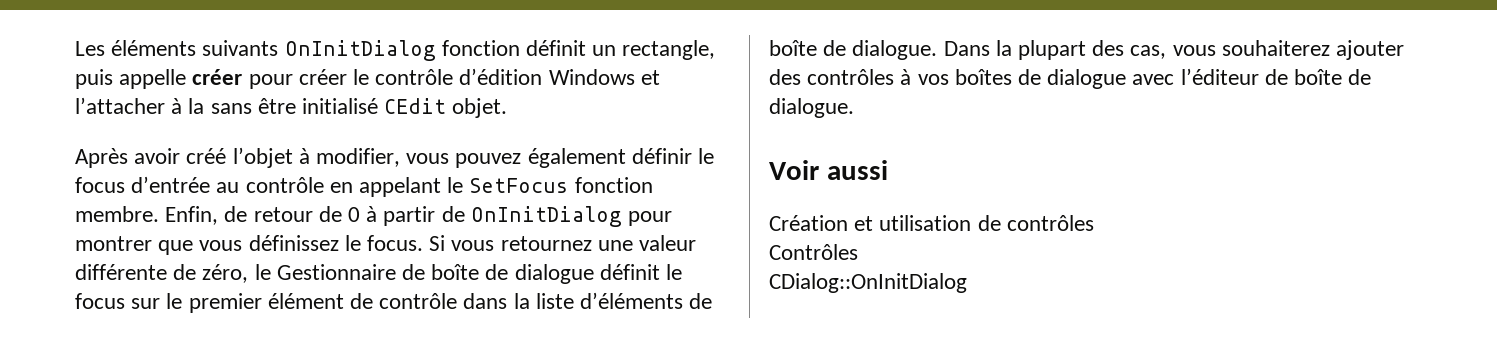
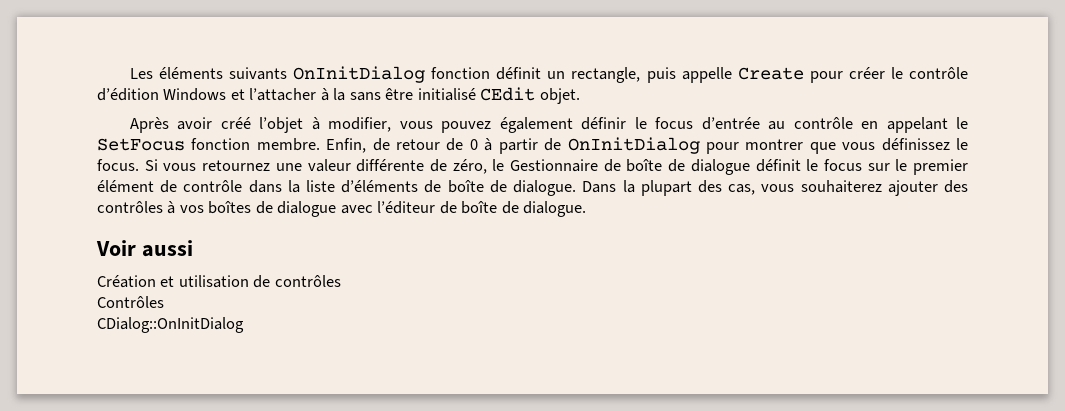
- Les éléments suivants OnInitDialog fonction définit un rectangle, puis appelle créer pour créer le contrôle d’édition Windows et l’attacher à la sans être initialisé CEdit objet.
+ Les éléments suivants OnInitDialog fonction définit un rectangle, puis appelle Create pour créer le contrôle d’édition Windows et l’attacher à la sans être initialisé CEdit objet.

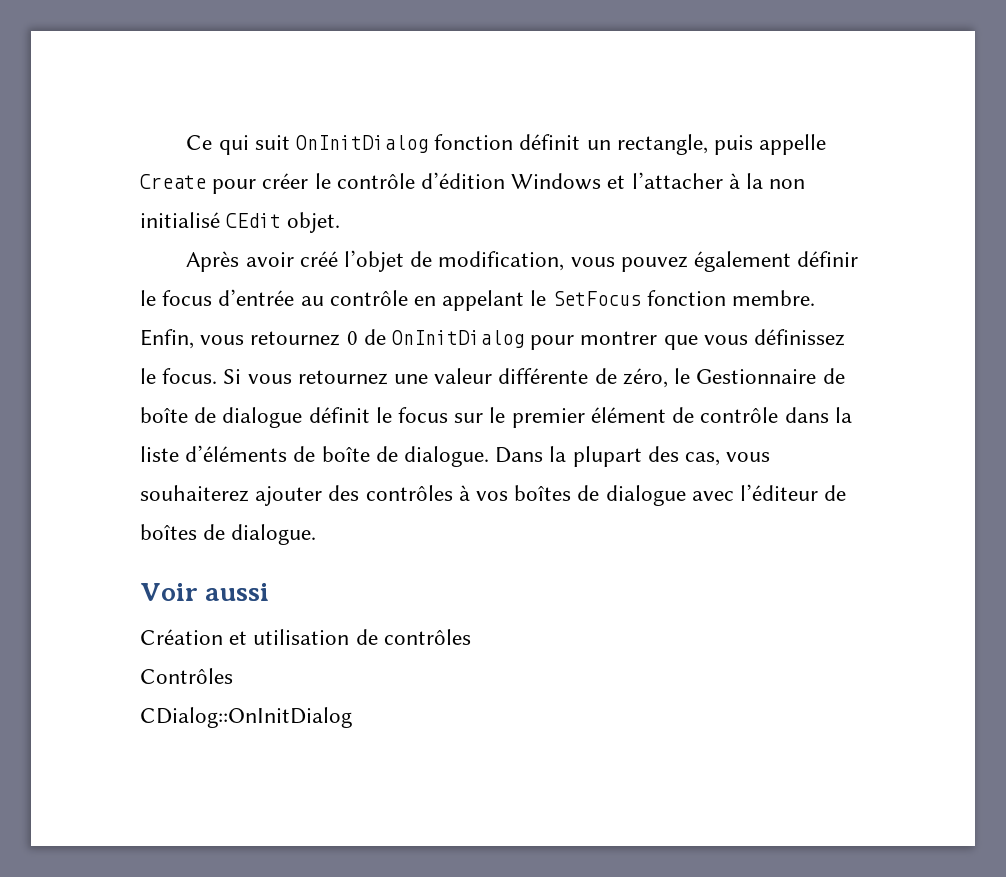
- Les éléments suivants OnInitDialog fonction définit un rectangle, puis appelle Create pour créer le contrôle d’édition Windows et l’attacher à la sans être initialisé CEdit objet.
+ Ce qui suit OnInitDialog fonction définit un rectangle, puis appelle Create pour créer le contrôle d’édition Windows et l’attacher à la non initialisé CEdit objet.
- Après avoir créé l’objet à modifier, vous pouvez également définir le focus d’entrée au contrôle en appelant le SetFocus fonction membre.
+ Après avoir créé l’objet de modification, vous pouvez également définir le focus d’entrée au contrôle en appelant le SetFocus fonction membre.
- Enfin, de retour de 0 à partir de OnInitDialog pour montrer que vous définissez le focus.
+ Enfin, vous retournez 0 de OnInitDialog pour montrer que vous définissez le focus.
- Dans la plupart des cas, vous souhaiterez ajouter des contrôles à vos boîtes de dialogue avec l’éditeur de boîte de dialogue.
+ Dans la plupart des cas, vous souhaiterez ajouter des contrôles à vos boîtes de dialogue avec l’éditeur de boîtes de dialogue.

